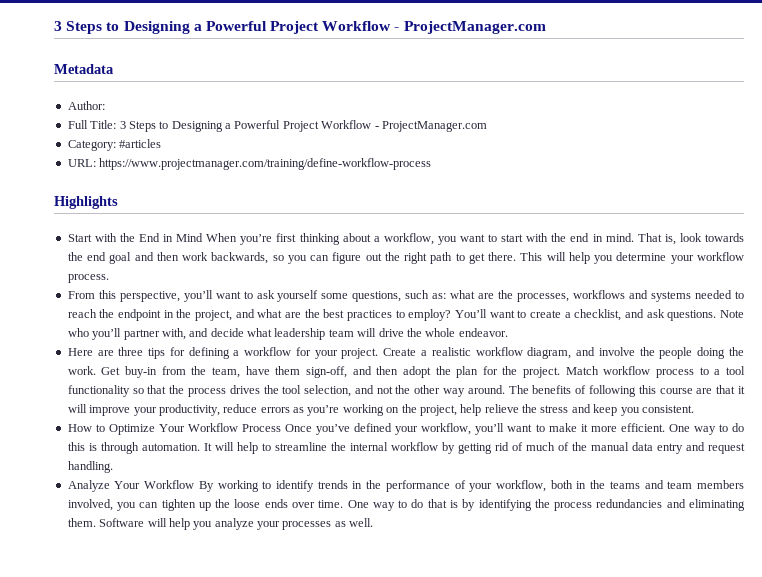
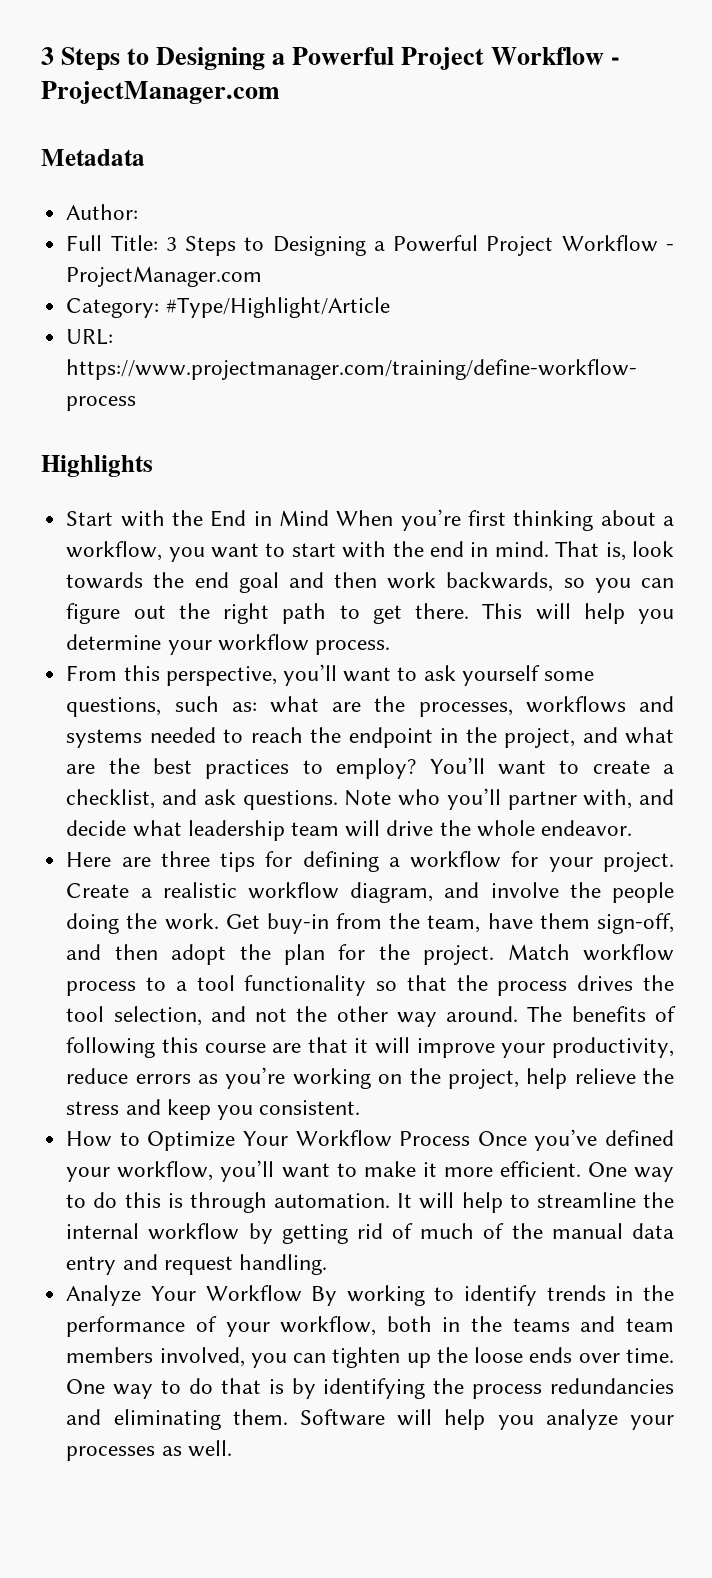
- Category: #articles
+ Category: #Type/Highlight/Article

